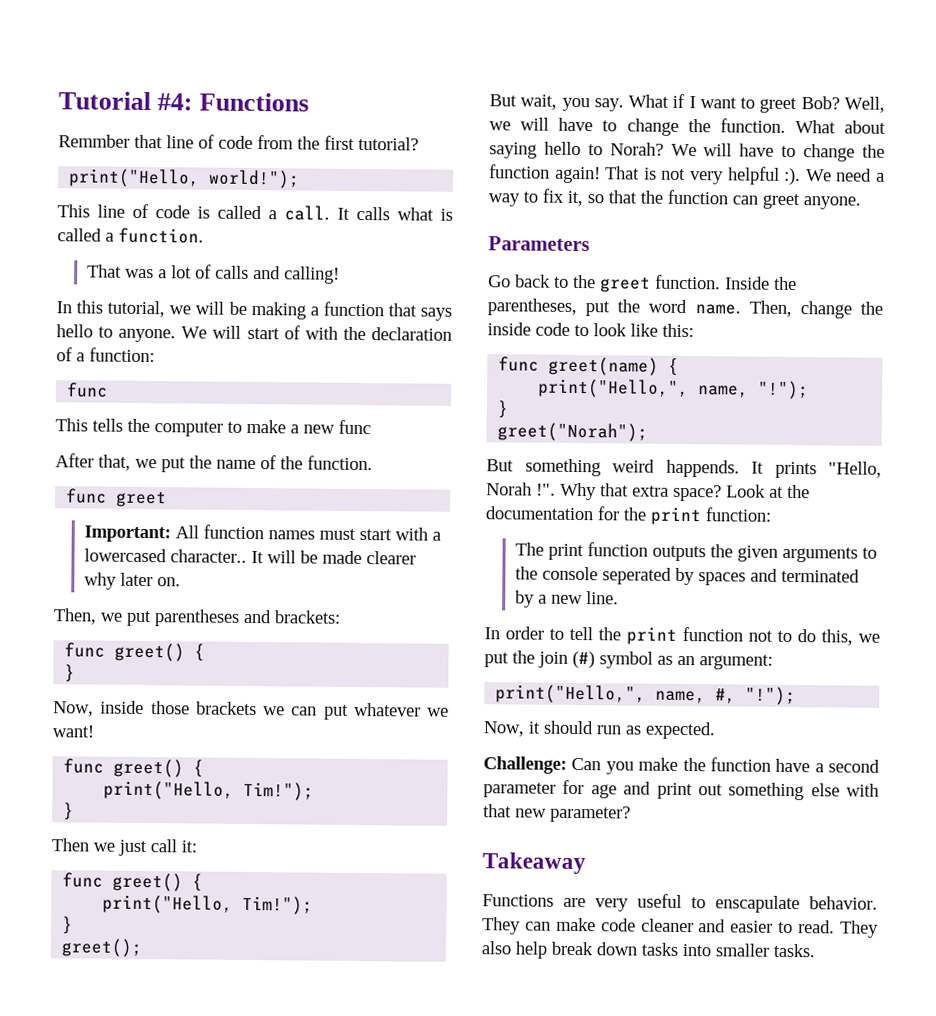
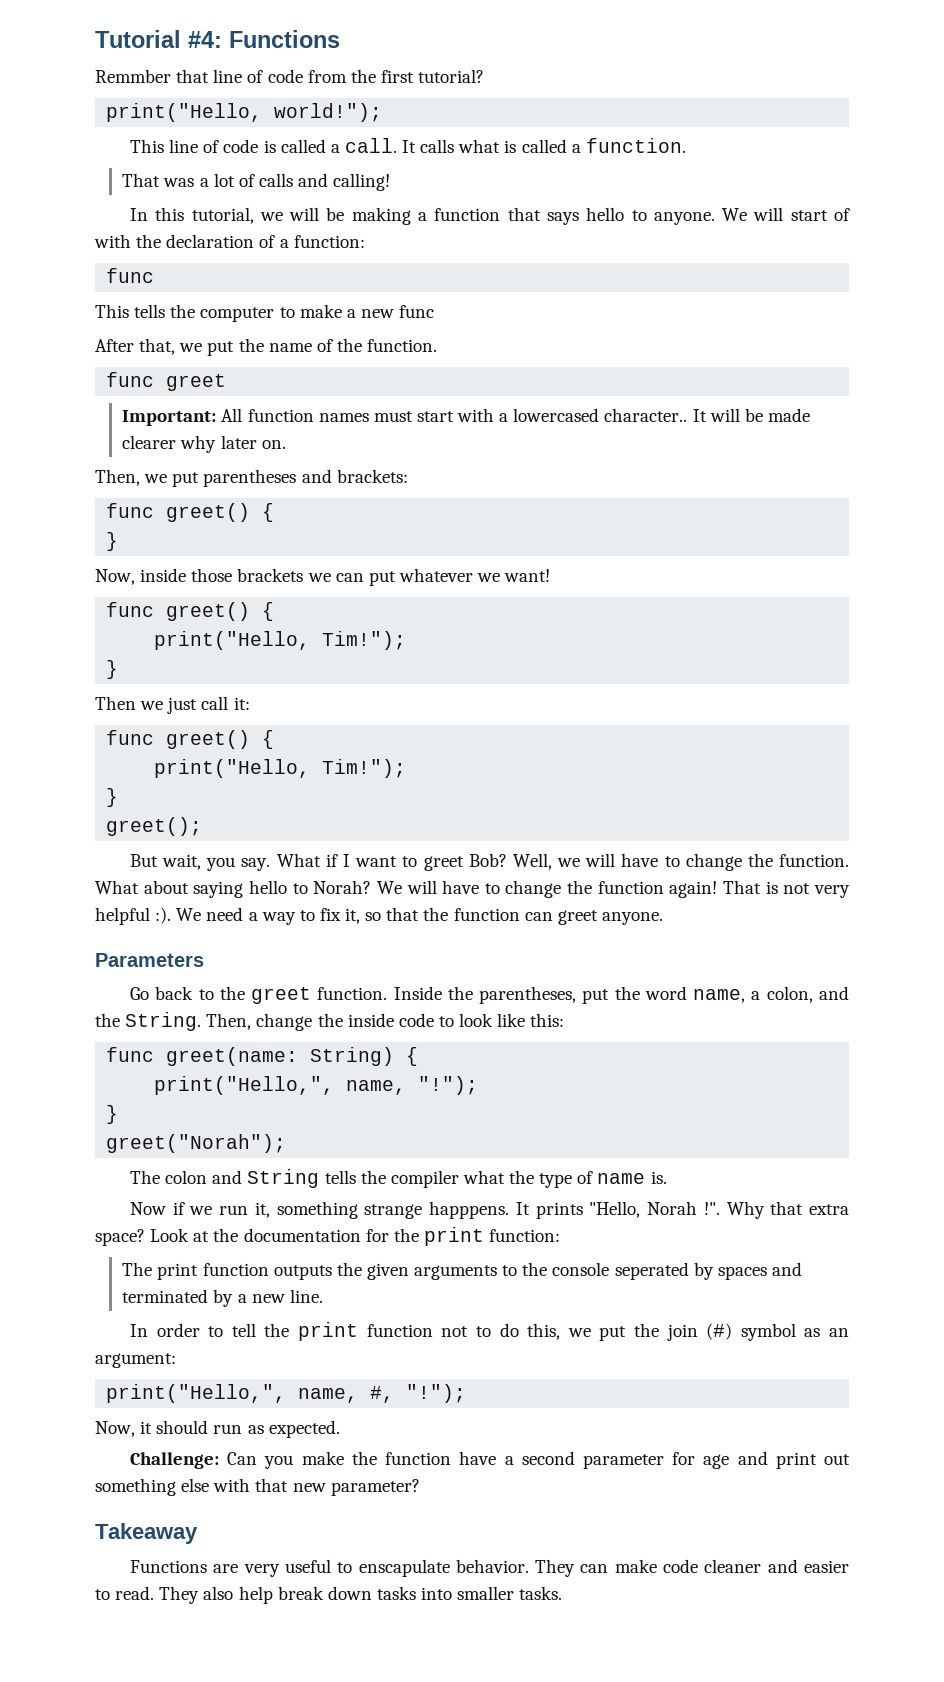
- Inside the parentheses, put the word name.
+ Inside the parentheses, put the word name, a colon, and the String.
- func greet(name) {
+ func greet(name: String) {
- But something weird happends.
+ The colon and String tells the compiler what the type of name is.
+ Now if we run it, something strange happpens.

